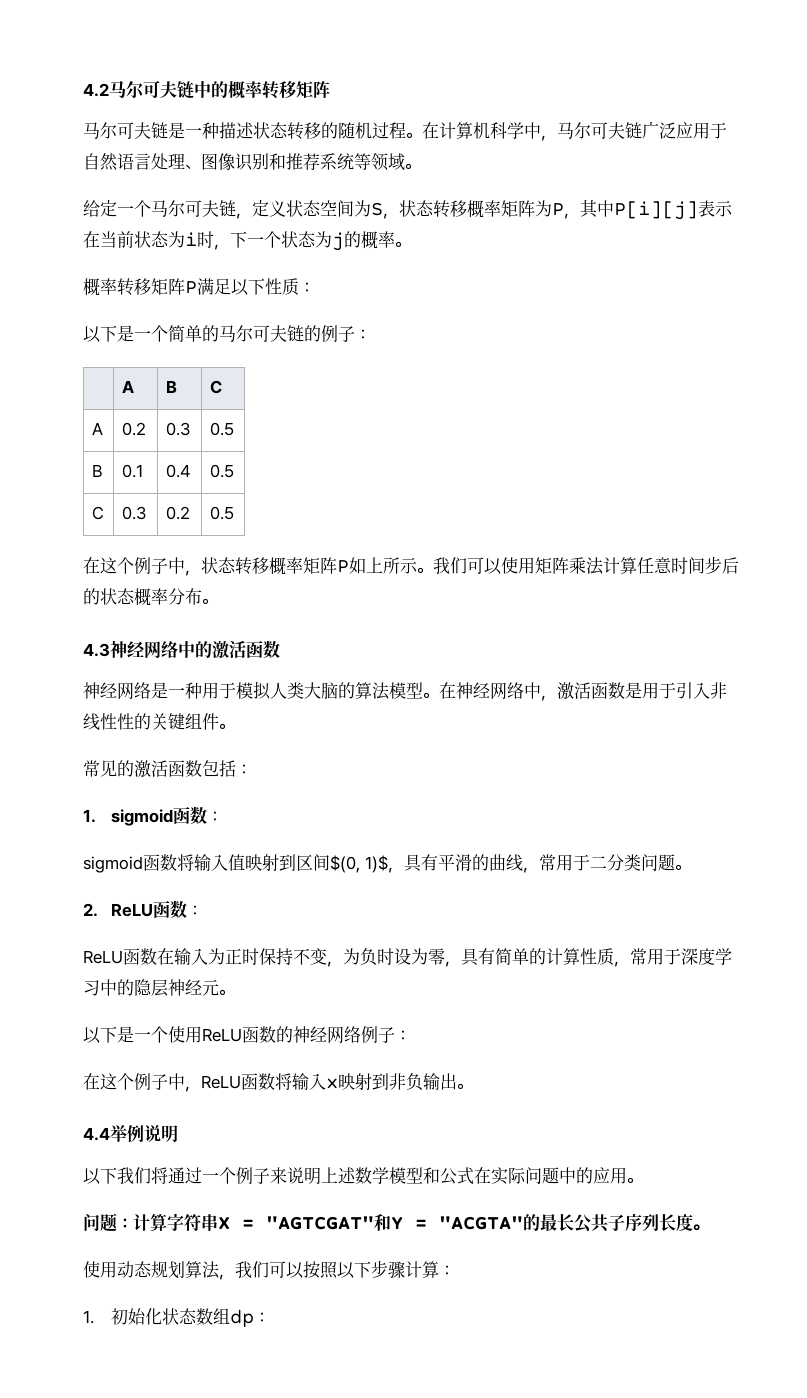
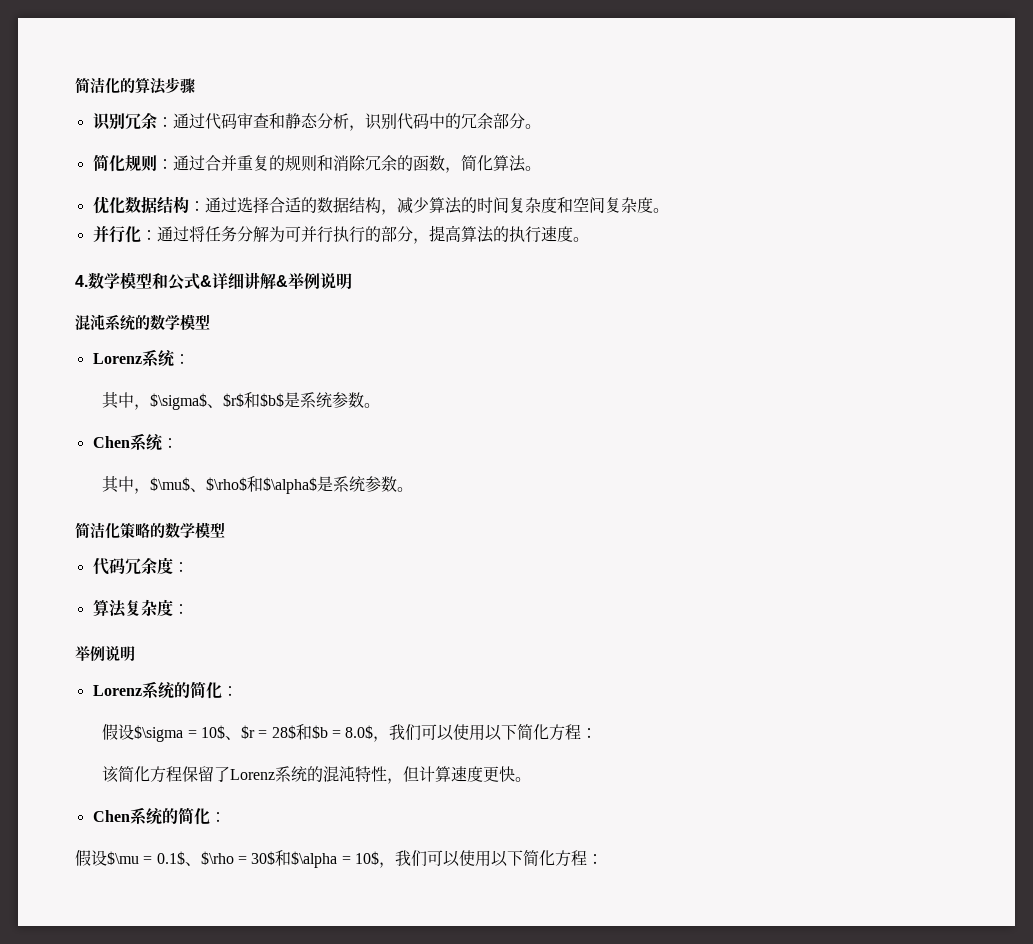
- 4.2马尔可夫链中的概率转移矩阵
- 马尔可夫链是一种描述状态转移的随机过程。在计算机科学中，马尔可夫链广泛应用于自然语言处理、图像识别和推荐系统等领域。
- 给定一个马尔可夫链，定义状态空间为S，状态转移概率矩阵为P，其中P[i][j]表示在当前状态为i时，下一个状态为j的概率。
- 概率转移矩阵P满足以下性质：
- 以下是一个简单的马尔可夫链的例子：
- | A | B | C
- A | 0.2 | 0.3 | 0.5
- B | 0.1 | 0.4 | 0.5
- C | 0.3 | 0.2 | 0.5
- 在这个例子中，状态转移概率矩阵P如上所示。我们可以使用矩阵乘法计算任意时间步后的状态概率分布。
- 4.3神经网络中的激活函数
- 神经网络是一种用于模拟人类大脑的算法模型。在神经网络中，激活函数是用于引入非线性性的关键组件。
- 常见的激活函数包括：
- 1. sigmoid函数：
- sigmoid函数将输入值映射到区间$(0, 1)$，具有平滑的曲线，常用于二分类问题。
- 2. ReLU函数：
- ReLU函数在输入为正时保持不变，为负时设为零，具有简单的计算性质，常用于深度学习中的隐层神经元。
- 以下是一个使用ReLU函数的神经网络例子：
- 在这个例子中，ReLU函数将输入x映射到非负输出。
- 4.4举例说明
- 以下我们将通过一个例子来说明上述数学模型和公式在实际问题中的应用。
- 问题：计算字符串X = "AGTCGAT"和Y = "ACGTA"的最长公共子序列长度。
- 使用动态规划算法，我们可以按照以下步骤计算：
- 1.初始化状态数组dp：
+ 简洁化的算法步骤
+ 识别冗余：通过代码审查和静态分析，识别代码中的冗余部分。
+ 简化规则：通过合并重复的规则和消除冗余的函数，简化算法。
+ 优化数据结构：通过选择合适的数据结构，减少算法的时间复杂度和空间复杂度。
+ 并行化：通过将任务分解为可并行执行的部分，提高算法的执行速度。
+ 4.数学模型和公式&详细讲解&举例说明
+ 混沌系统的数学模型
+ Lorenz系统：
+ 其中，$\sigma$、$r$和$b$是系统参数。
+ Chen系统：
+ 其中，$\mu$、$\rho$和$\alpha$是系统参数。
+ 简洁化策略的数学模型
+ 代码冗余度：
+ 算法复杂度：
+ 举例说明
+ Lorenz系统的简化：
+ 假设$\sigma = 10$、$r = 28$和$b = 8.0$，我们可以使用以下简化方程：
+ 该简化方程保留了Lorenz系统的混沌特性，但计算速度更快。
+ Chen系统的简化：
+ 假设$\mu = 0.1$、$\rho = 30$和$\alpha = 10$，我们可以使用以下简化方程：

